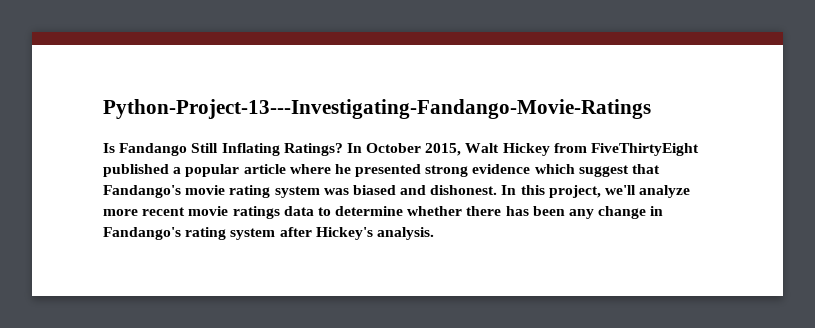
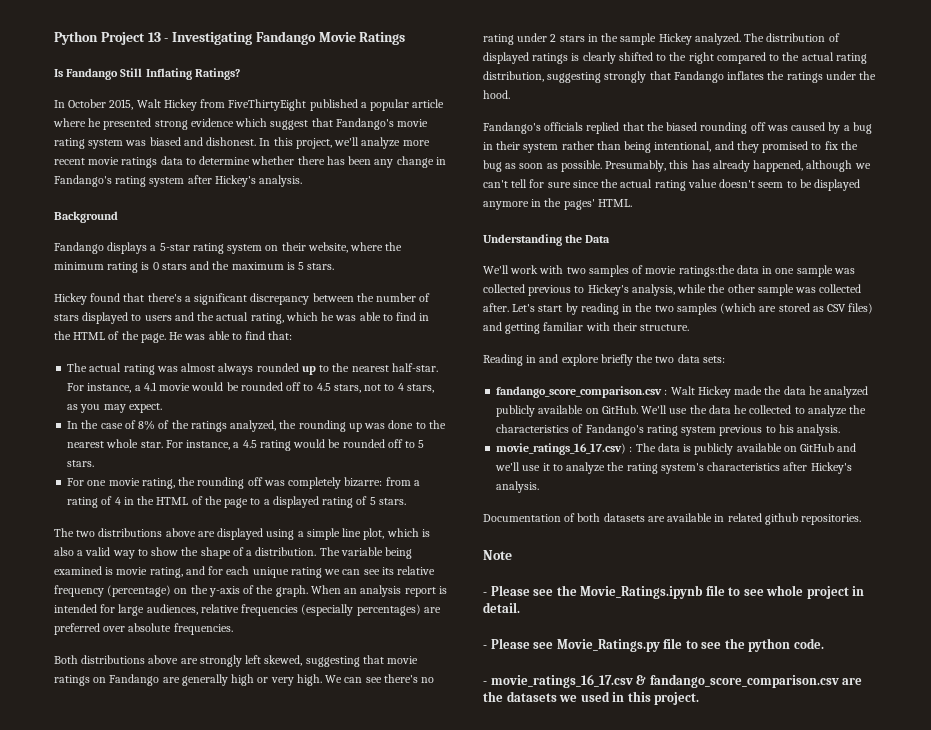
- Python-Project-13---Investigating-Fandango-Movie-Ratings
+ Python Project 13 - Investigating Fandango Movie Ratings
- Is Fandango Still Inflating Ratings? In October 2015, Walt Hickey from FiveThirtyEight published a popular article where he presented strong evidence which suggest that Fandango's movie rating system was biased and dishonest.
+ Is Fandango Still Inflating Ratings?
+ In October 2015, Walt Hickey from FiveThirtyEight published a popular article where he presented strong evidence which suggest that Fandango's movie rating system was biased and dishonest.
+ Background
+ Fandango displays a 5-star rating system on their website, where the minimum rating is 0 stars and the maximum is 5 stars.
+ Hickey found that there's a significant discrepancy between the number of stars displayed to users and the actual rating, which he was able to find in the HTML of the page. He was able to find that:
+ The actual rating was almost always rounded up to the nearest half-star. For instance, a 4.1 movie would be rounded off to 4.5 stars, not to 4 stars, as you may expect.
+ In the case of 8% of the ratings analyzed, the rounding up was done to the nearest whole star. For instance, a 4.5 rating would be rounded off to 5 stars.
+ For one movie rating, the rounding off was completely bizarre: from a rating of 4 in the HTML of the page to a displayed rating of 5 stars.
+ The two distributions above are displayed using a simple line plot, which is also a valid way to show the shape of a distribution. The variable being examined is movie rating, and for each unique rating we can see its relative frequency (percentage) on the y-axis of the graph. When an analysis report is intended for large audiences, relative frequencies (especially percentages) are preferred over absolute frequencies.
+ Both distributions above are strongly left skewed, suggesting that movie ratings on Fandango are generally high or very high. We can see there's no rating under 2 stars in the sample Hickey analyzed. The distribution of displayed ratings is clearly shifted to the right compared to the actual rating distribution, suggesting strongly that Fandango inflates the ratings under the hood.
+ Fandango's officials replied that the biased rounding off was caused by a bug in their system rather than being intentional, and they promised to fix the bug as soon as possible. Presumably, this has already happened, although we can't tell for sure since the actual rating value doesn't seem to be displayed anymore in the pages' HTML.
+ Understanding the Data
+ We'll work with two samples of movie ratings:the data in one sample was collected previous to Hickey's analysis, while the other sample was collected after. Let's start by reading in the two samples (which are stored as CSV files) and getting familiar with their structure.
+ Reading in and explore briefly the two data sets:
+ fandango_score_comparison.csv : Walt Hickey made the data he analyzed publicly available on GitHub. We'll use the data he collected to analyze the characteristics of Fandango's rating system previous to his analysis.
+ movie_ratings_16_17.csv) : The data is publicly available on GitHub and we'll use it to analyze the rating system's characteristics after Hickey's analysis.
+ Documentation of both datasets are available in related github repositories.
+ Note
+ - Please see the Movie_Ratings.ipynb file to see whole project in detail.
+ - Please see Movie_Ratings.py file to see the python code.
+ - movie_ratings_16_17.csv & fandango_score_comparison.csv are the datasets we used in this project.

